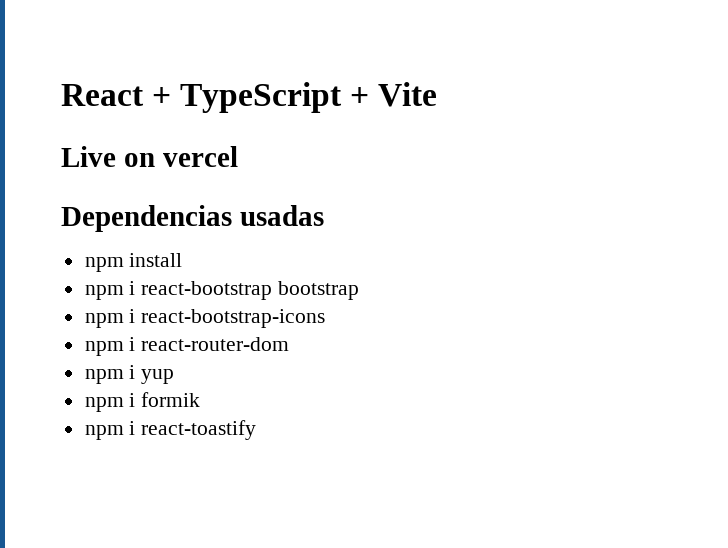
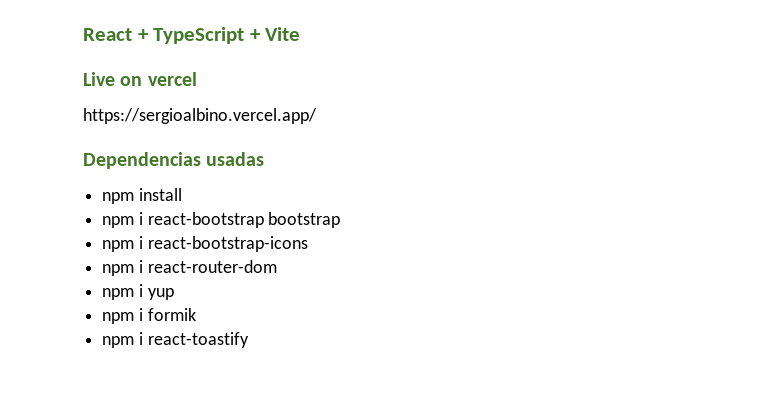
+ https://sergioalbino.vercel.app/

